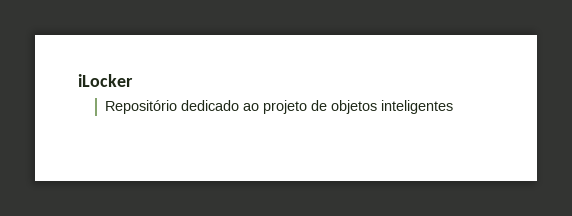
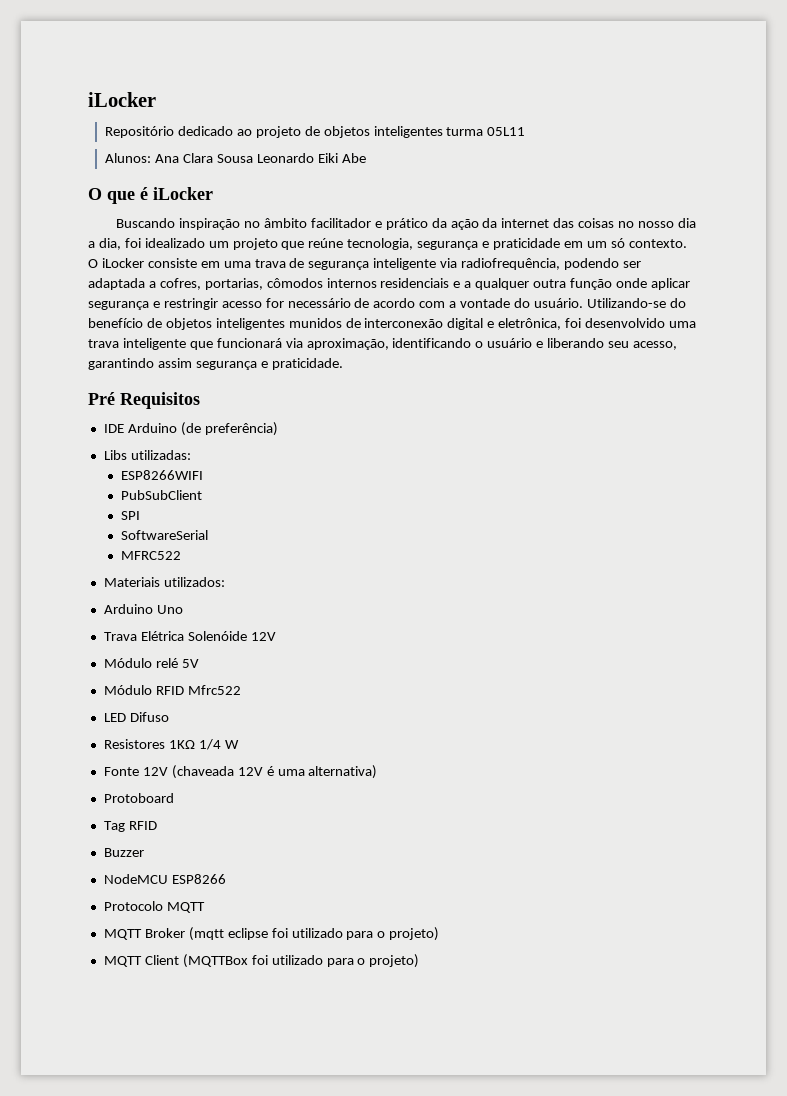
- Repositório dedicado ao projeto de objetos inteligentes
+ Repositório dedicado ao projeto de objetos inteligentes turma 05L11
+ Alunos: Ana Clara Sousa Leonardo Eiki Abe
+ O que é iLocker
+ Buscando inspiração no âmbito facilitador e prático da ação da internet das coisas no nosso dia a dia, foi idealizado um projeto que reúne tecnologia, segurança e praticidade em um só contexto. O iLocker consiste em uma trava de segurança inteligente via radiofrequência, podendo ser adaptada a cofres, portarias, cômodos internos residenciais e a qualquer outra função onde aplicar segurança e restringir acesso for necessário de acordo com a vontade do usuário. Utilizando-se do benefício de objetos inteligentes munidos de interconexão digital e eletrônica, foi desenvolvido uma trava inteligente que funcionará via aproximação, identificando o usuário e liberando seu acesso, garantindo assim segurança e praticidade.
+ Pré Requisitos
+ IDE Arduino (de preferência)
+ Libs utilizadas:
+ ESP8266WIFI
+ PubSubClient
+ SPI
+ SoftwareSerial
+ MFRC522
+ Materiais utilizados:
+ Arduino Uno
+ Trava Elétrica Solenóide 12V
+ Módulo relé 5V
+ Módulo RFID Mfrc522
+ LED Difuso
+ Resistores 1KΩ 1/4 W
+ Fonte 12V (chaveada 12V é uma alternativa)
+ Protoboard
+ Tag RFID
+ Buzzer
+ NodeMCU ESP8266
+ Protocolo MQTT
+ MQTT Broker (mqtt eclipse foi utilizado para o projeto)
+ MQTT Client (MQTTBox foi utilizado para o projeto)

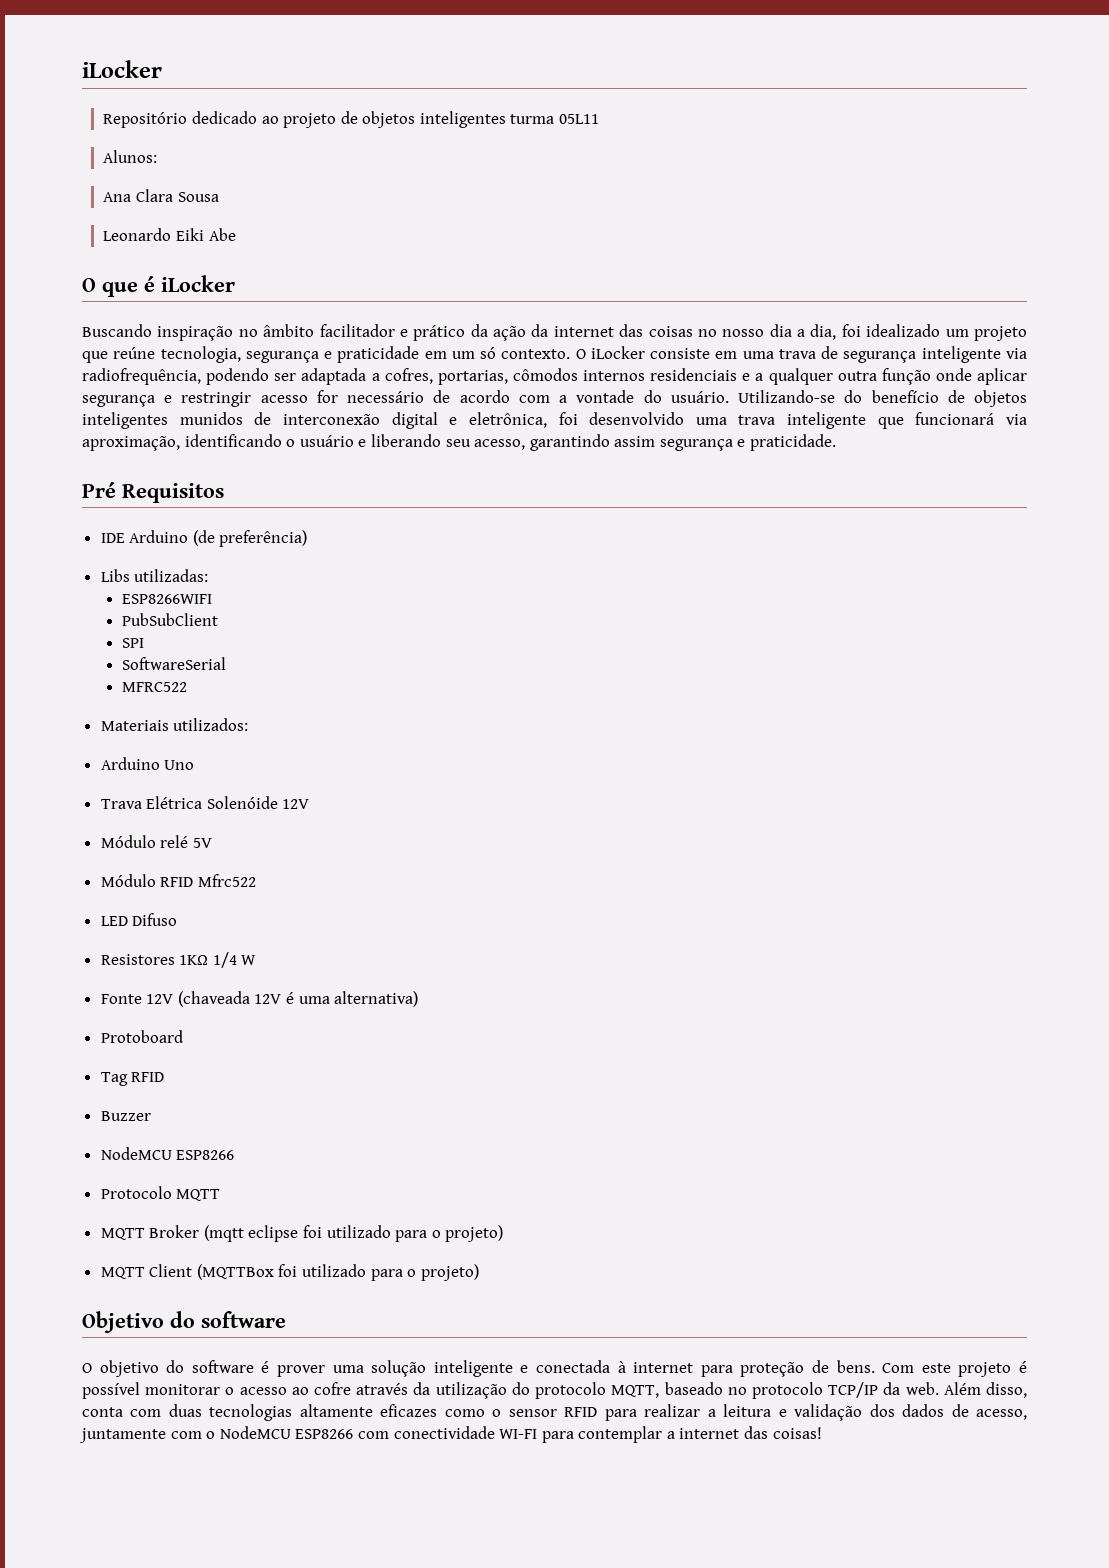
- Alunos: Ana Clara Sousa Leonardo Eiki Abe
+ Alunos:
+ Ana Clara Sousa
+ Leonardo Eiki Abe
+ Objetivo do software
+ O objetivo do software é prover uma solução inteligente e conectada à internet para proteção de bens. Com este projeto é possível monitorar o acesso ao cofre através da utilização do protocolo MQTT, baseado no protocolo TCP/IP da web. Além disso, conta com duas tecnologias altamente eficazes como o sensor RFID para realizar a leitura e validação dos dados de acesso, juntamente com o NodeMCU ESP8266 com conectividade WI-FI para contemplar a internet das coisas!

